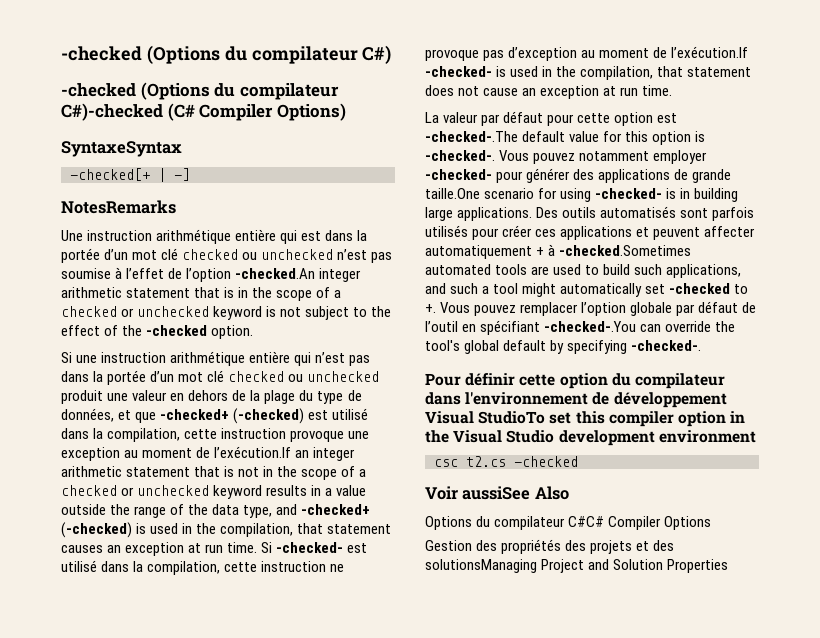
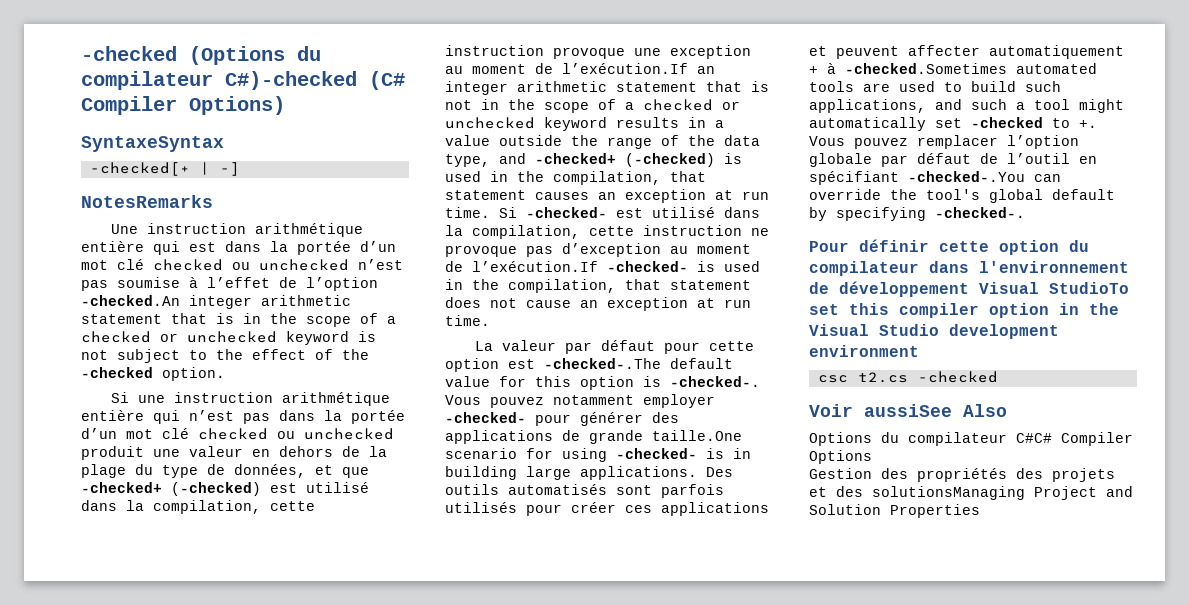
- -checked (Options du compilateur C#)

